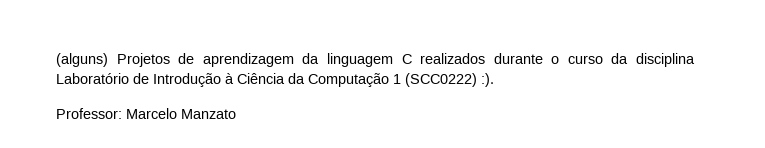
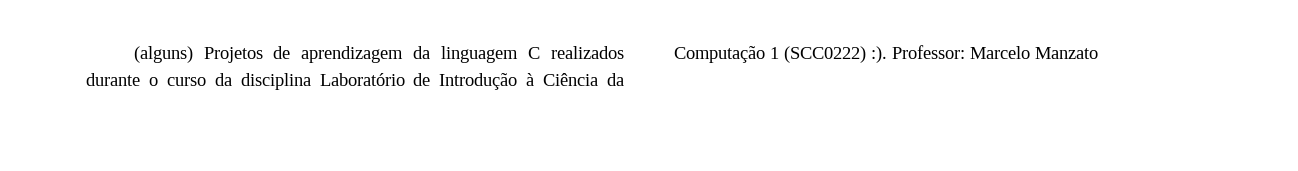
- (alguns) Projetos de aprendizagem da linguagem C realizados durante o curso da disciplina Laboratório de Introdução à Ciência da Computação 1 (SCC0222) :).
- Professor: Marcelo Manzato
+ (alguns) Projetos de aprendizagem da linguagem C realizados durante o curso da disciplina Laboratório de Introdução à Ciência da Computação 1 (SCC0222) :). Professor: Marcelo Manzato

